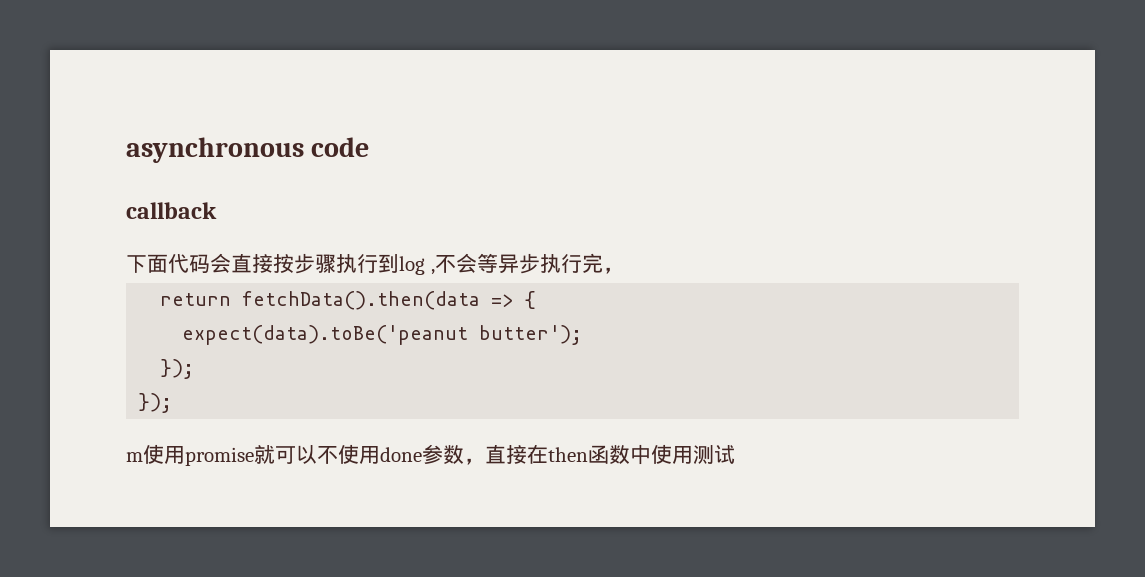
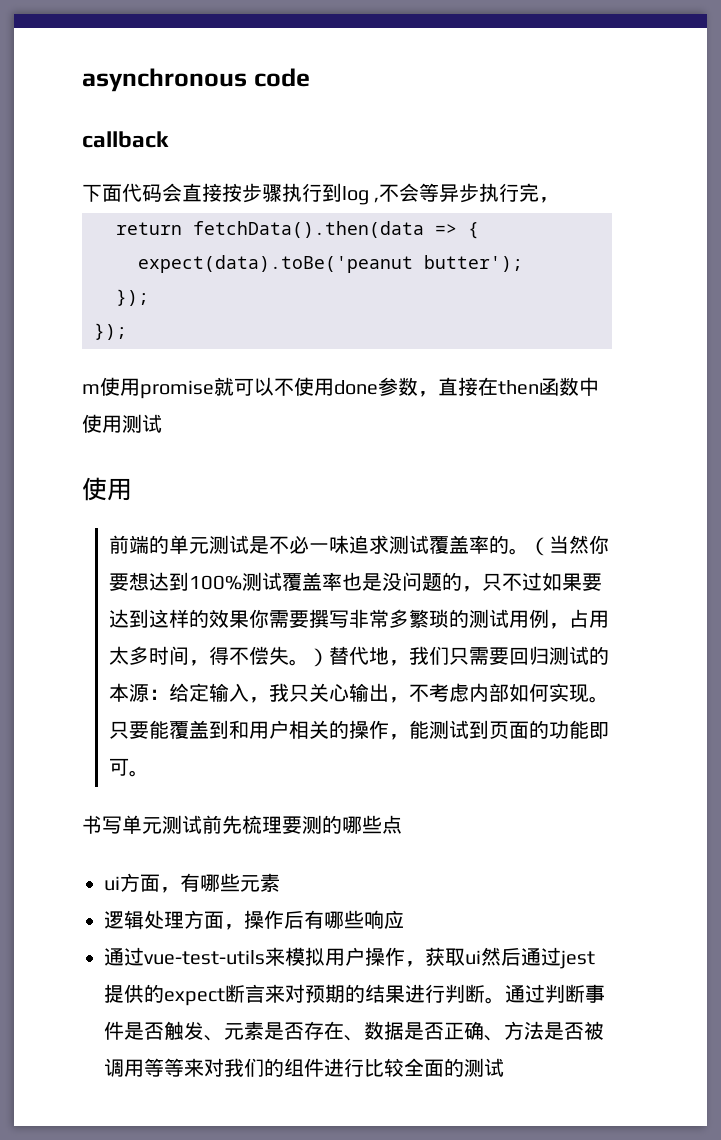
  m使用promise就可以不使用done参数，直接在then函数中使用测试
+ 使用
+ 前端的单元测试是不必一味追求测试覆盖率的。（当然你要想达到100%测试覆盖率也是没问题的，只不过如果要达到这样的效果你需要撰写非常多繁琐的测试用例，占用太多时间，得不偿失。）替代地，我们只需要回归测试的本源：给定输入，我只关心输出，不考虑内部如何实现。只要能覆盖到和用户相关的操作，能测试到页面的功能即可。
+ 书写单元测试前先梳理要测的哪些点
+ ui方面，有哪些元素
+ 逻辑处理方面，操作后有哪些响应
+ 通过vue-test-utils来模拟用户操作，获取ui然后通过jest提供的expect断言来对预期的结果进行判断。通过判断事件是否触发、元素是否存在、数据是否正确、方法是否被调用等等来对我们的组件进行比较全面的测试

